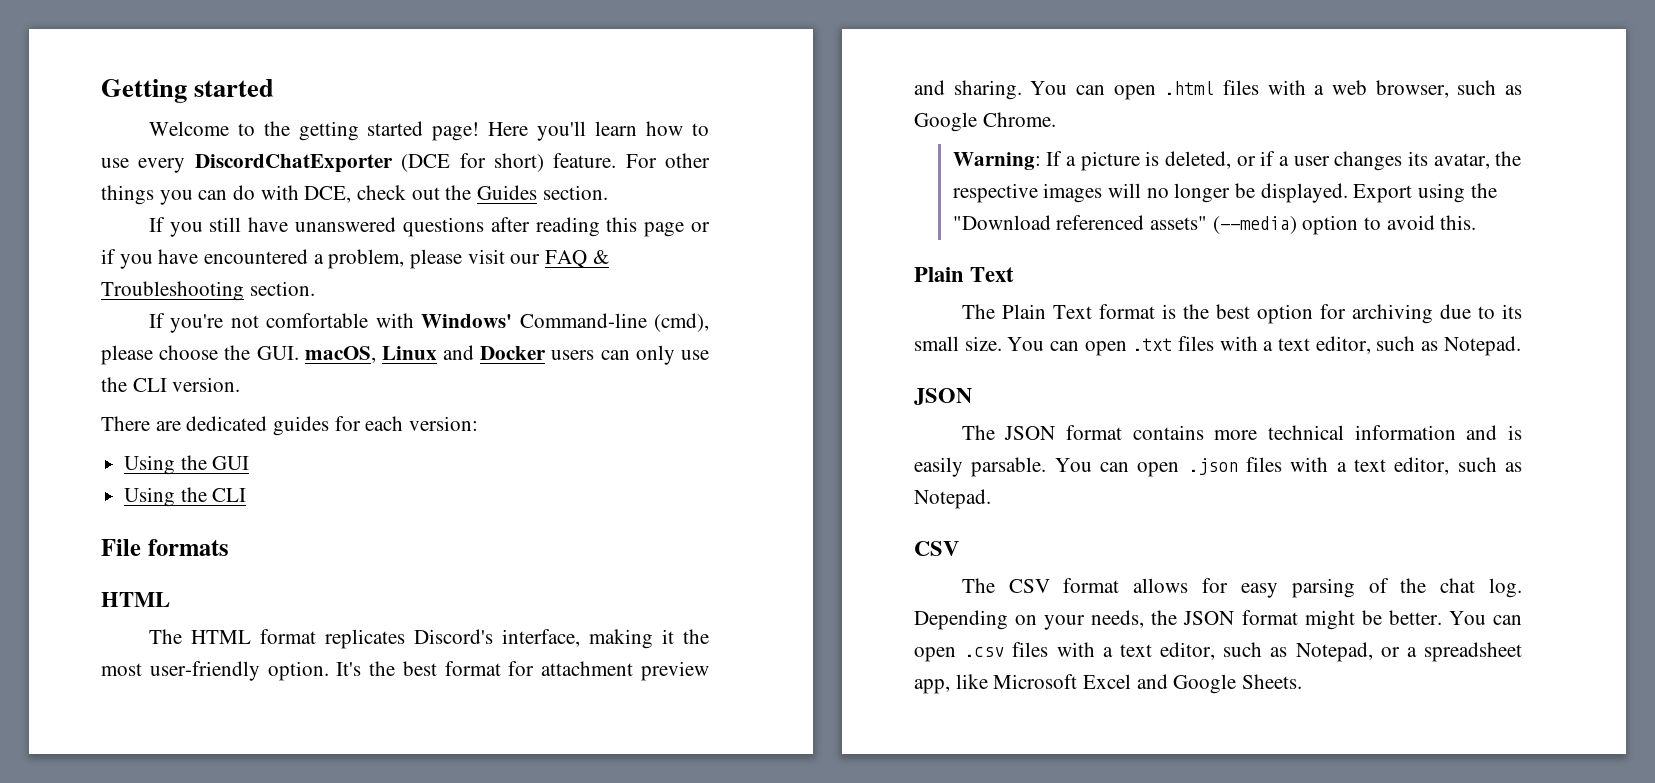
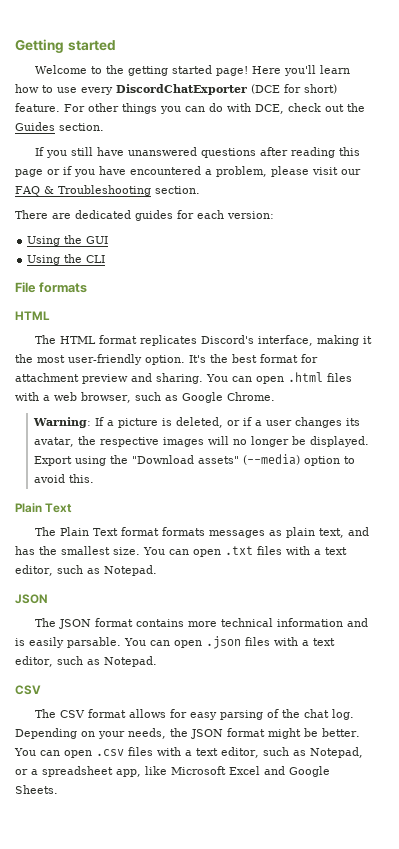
- If you're not comfortable with Windows' Command-line (cmd), please choose the GUI. macOS, Linux and Docker users can only use the CLI version.
- Export using the "Download referenced assets" (--media) option to avoid this.
+ Export using the "Download assets" (--media) option to avoid this.
- The Plain Text format is the best option for archiving due to its small size.
+ The Plain Text format formats messages as plain text, and has the smallest size.

